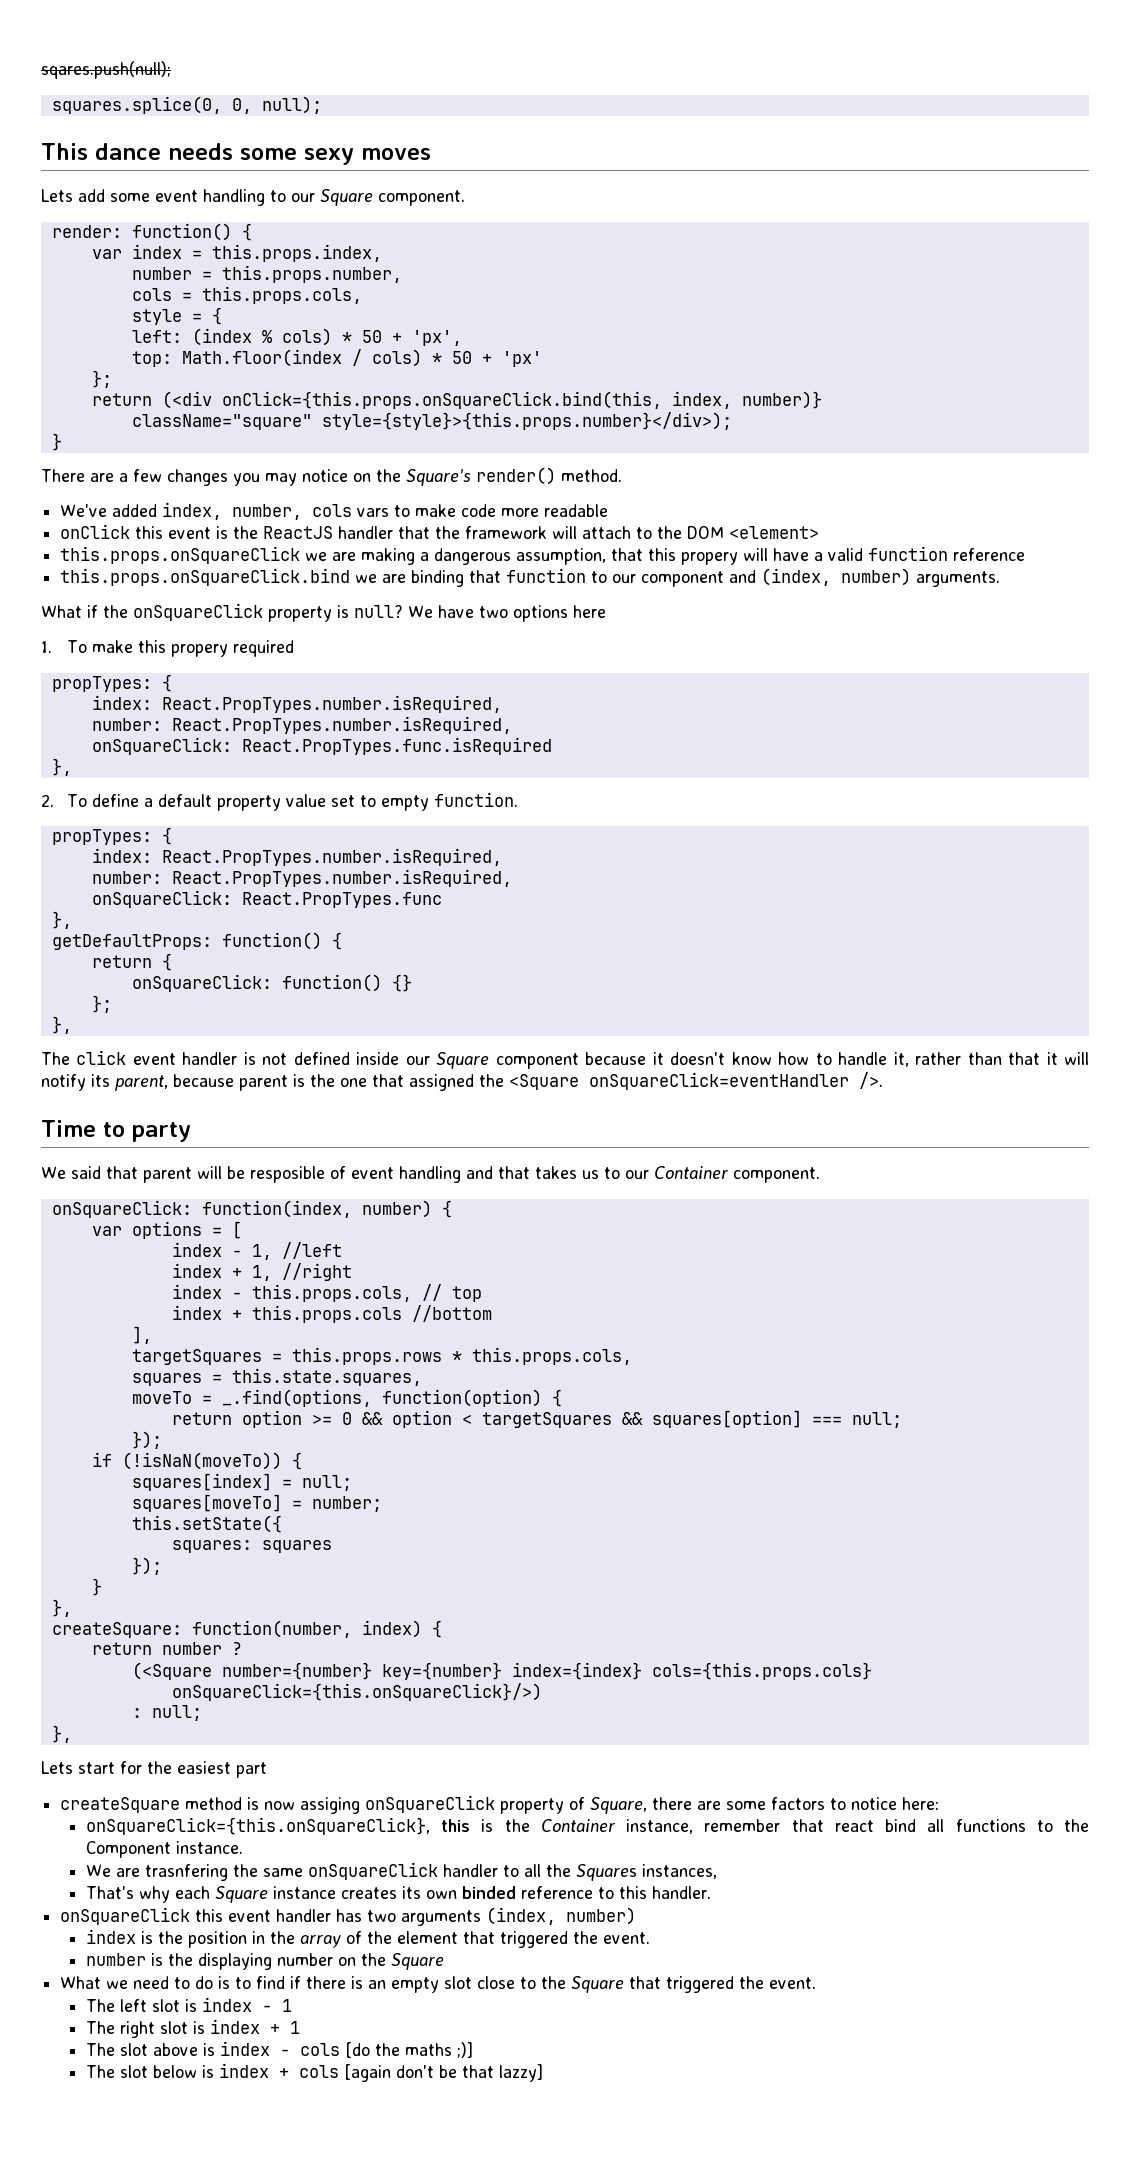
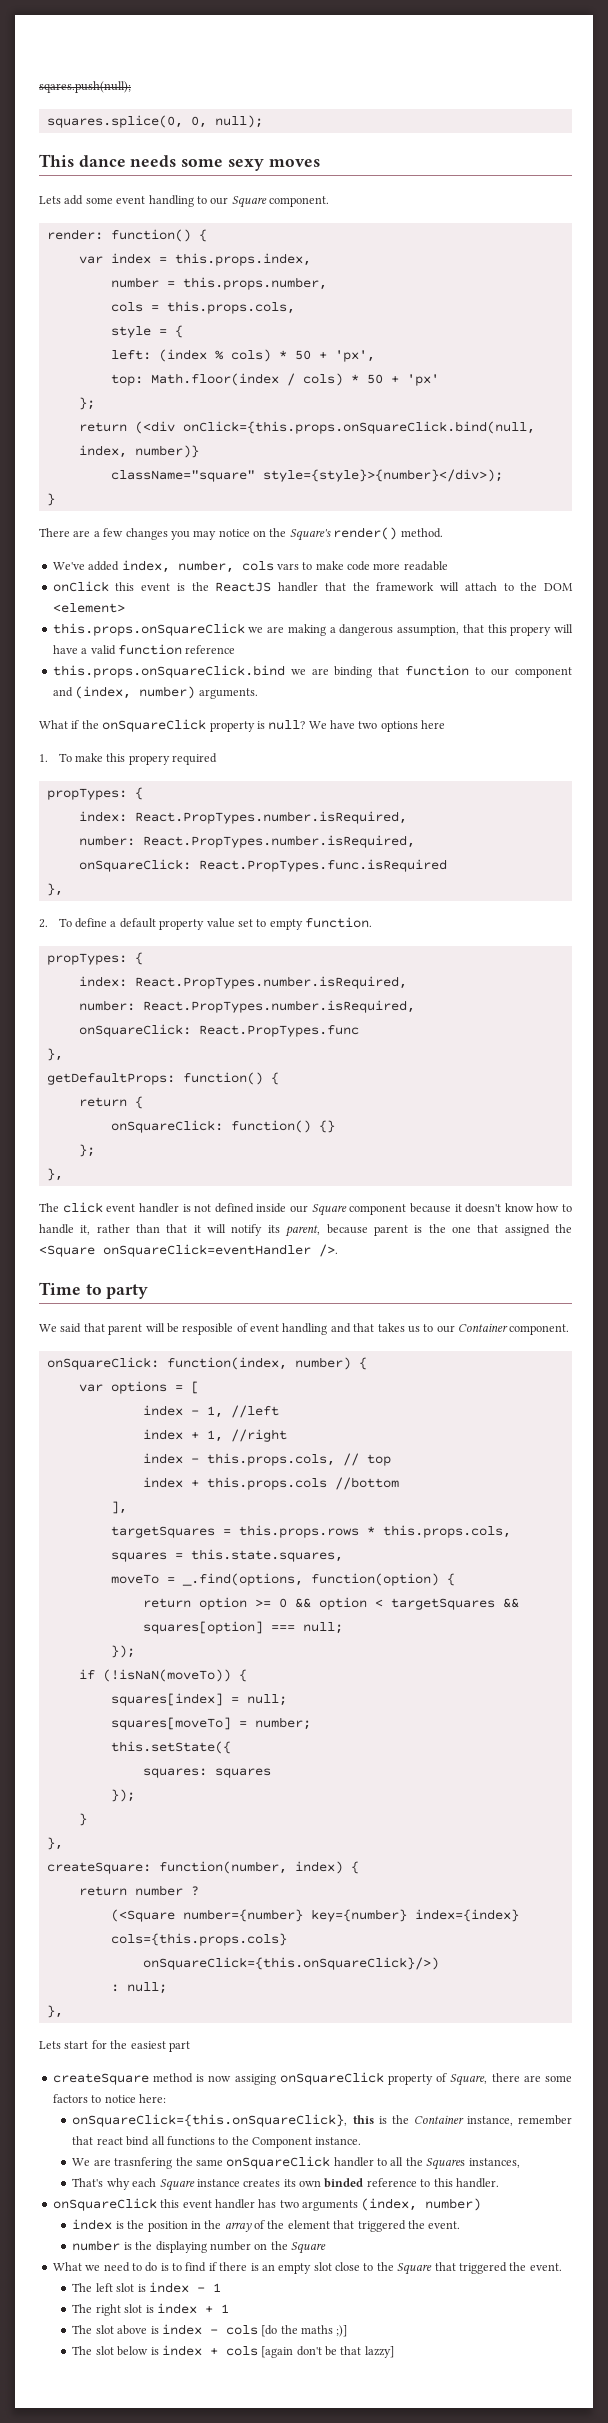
- return (<div onClick={this.props.onSquareClick.bind(this, index, number)}
+ return (<div onClick={this.props.onSquareClick.bind(null, index, number)}
- className="square" style={style}>{this.props.number}</div>);
+ className="square" style={style}>{number}</div>);

